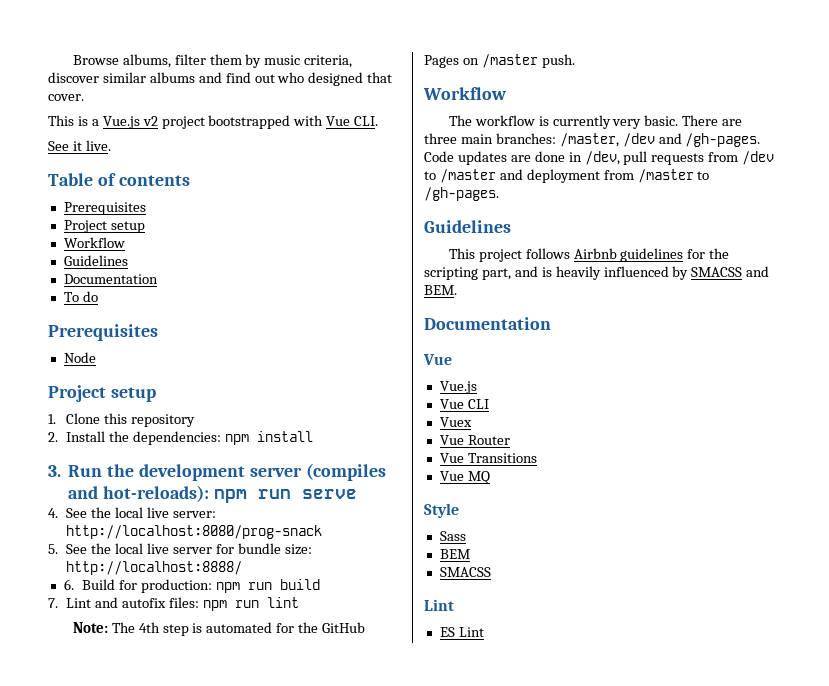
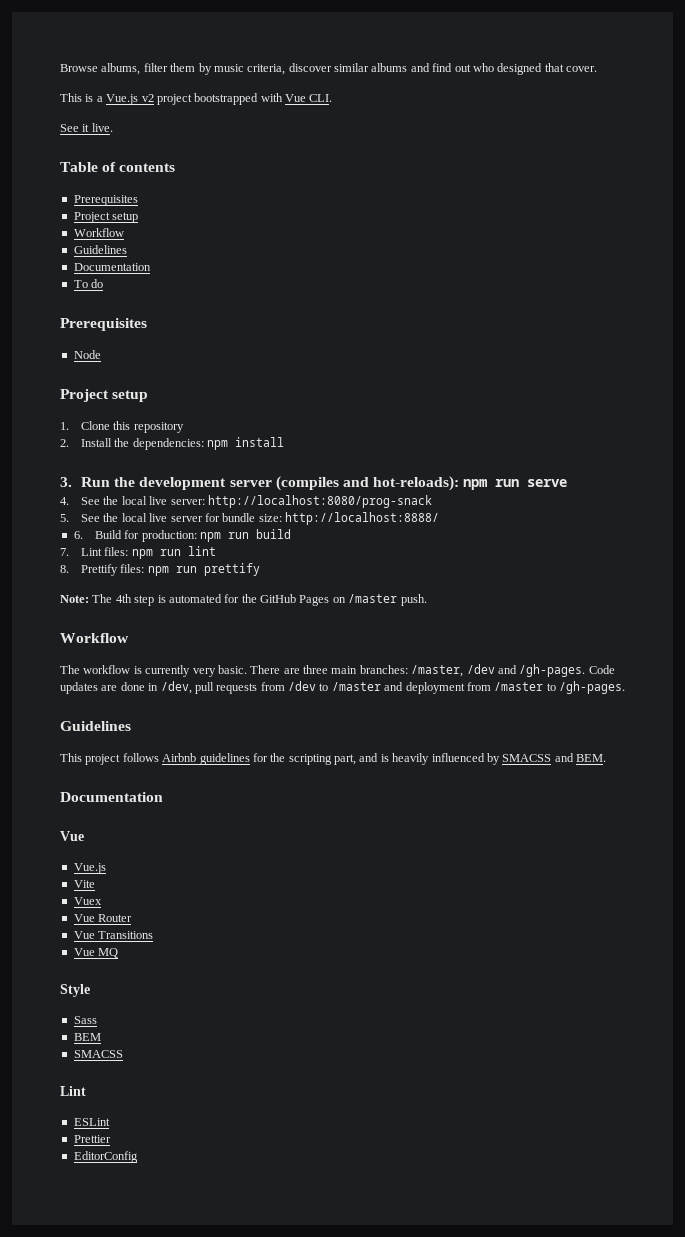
- 7. Lint and autofix files: npm run lint
+ 7. Lint files: npm run lint
+ 8. Prettify files: npm run prettify
- Vue CLI
+ Vite
- ES Lint
+ ESLint
+ Prettier
+ EditorConfig

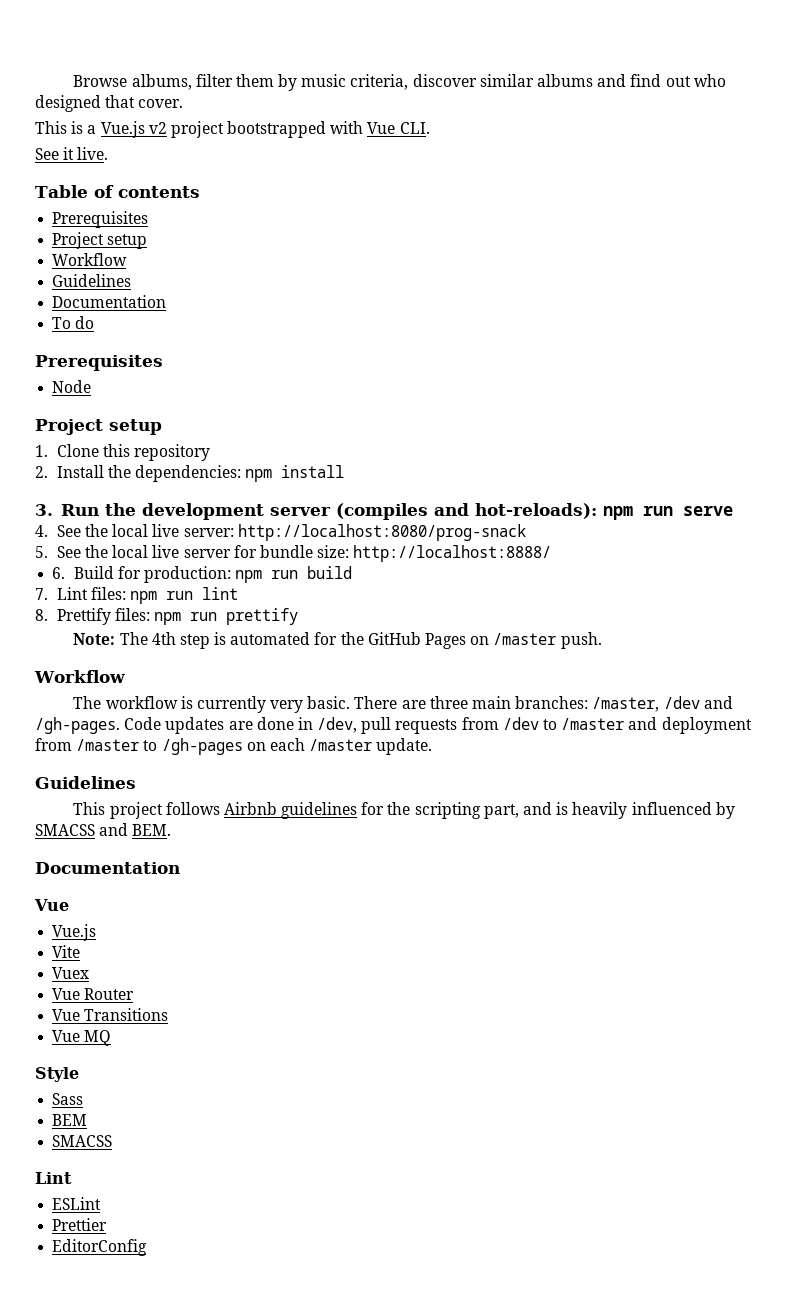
- Code updates are done in /dev, pull requests from /dev to /master and deployment from /master to /gh-pages.
+ Code updates are done in /dev, pull requests from /dev to /master and deployment from /master to /gh-pages on each /master update.

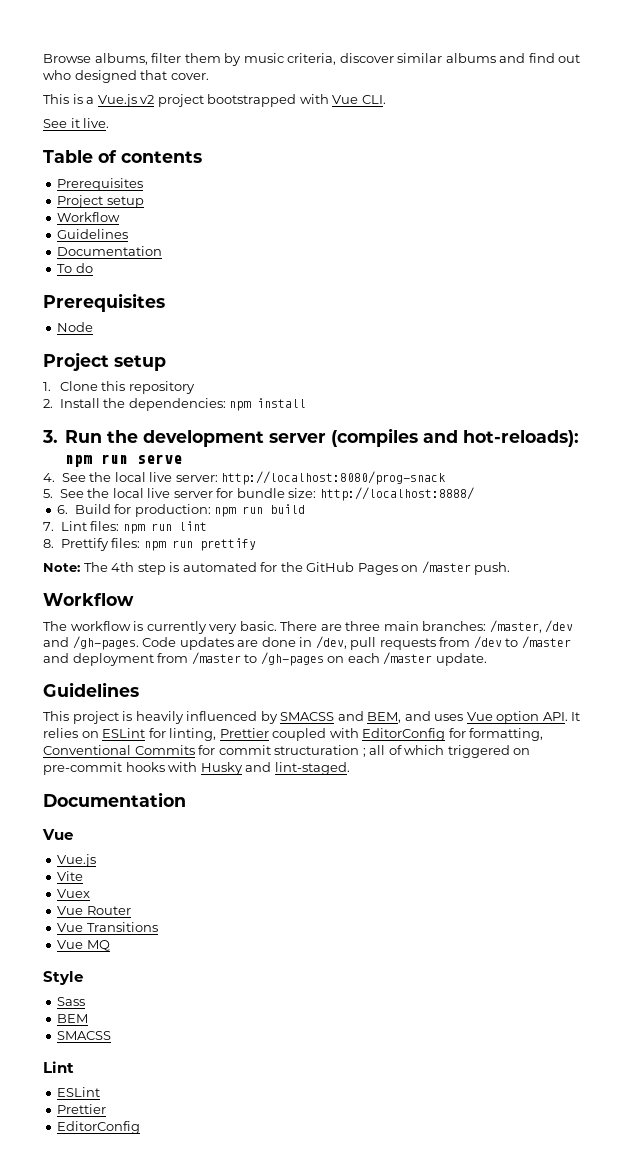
- This project follows Airbnb guidelines for the scripting part, and is heavily influenced by SMACSS and BEM.
+ This project is heavily influenced by SMACSS and BEM, and uses Vue option API. It relies on ESLint for linting, Prettier coupled with EditorConfig for formatting, Conventional Commits for commit structuration ; all of which triggered on pre-commit hooks with Husky and lint-staged.

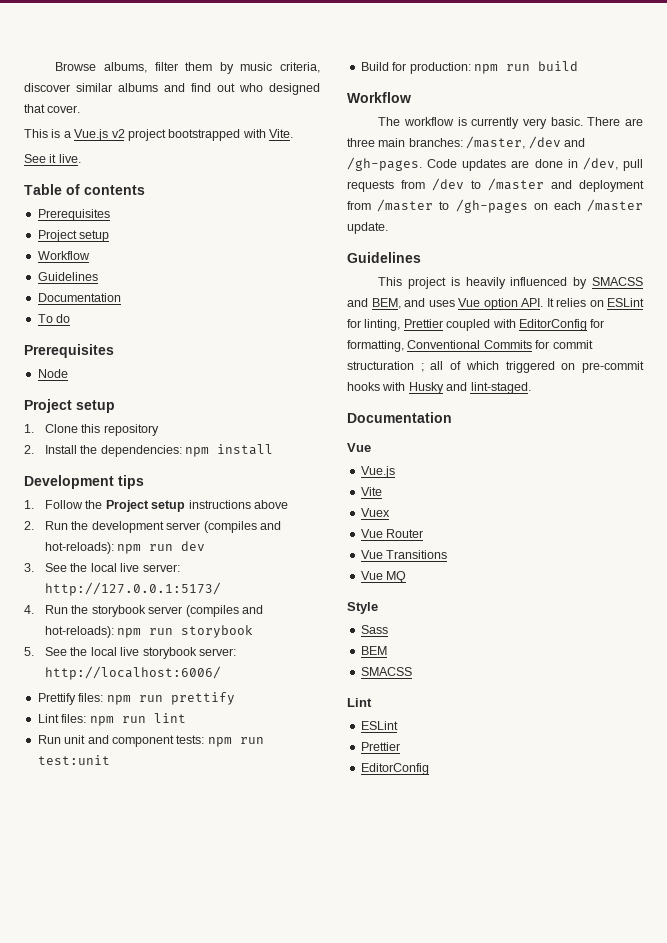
- This is a Vue.js v2 project bootstrapped with Vue CLI.
+ This is a Vue.js v2 project bootstrapped with Vite.
- 3. Run the development server (compiles and hot-reloads): npm run serve
- 4. See the local live server: http://localhost:8080/prog-snack
+ Development tips
+ 1. Follow the Project setup instructions above
+ 2. Run the development server (compiles and hot-reloads): npm run dev
+ 3. See the local live server: http://127.0.0.1:5173/
+ 4. Run the storybook server (compiles and hot-reloads): npm run storybook
- 5. See the local live server for bundle size: http://localhost:8888/
- 6. Build for production: npm run build
+ 5. See the local live storybook server: http://localhost:6006/
+ Prettify files: npm run prettify
+ Lint files: npm run lint
+ Run unit and component tests: npm run test:unit
+ Build for production: npm run build
- 7. Lint files: npm run lint
- 8. Prettify files: npm run prettify
- Note: The 4th step is automated for the GitHub Pages on /master push.

